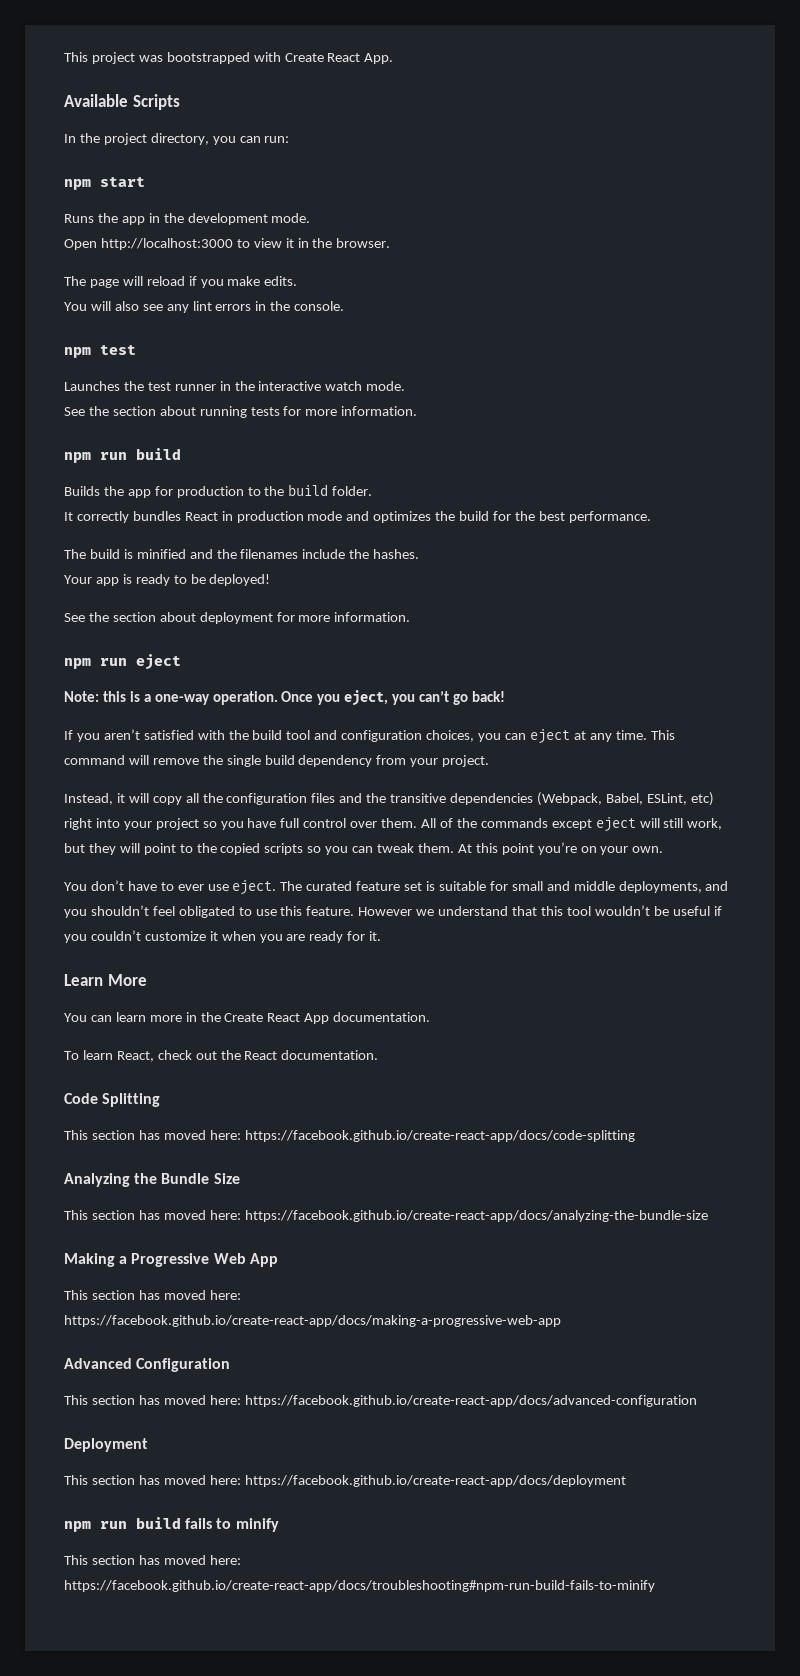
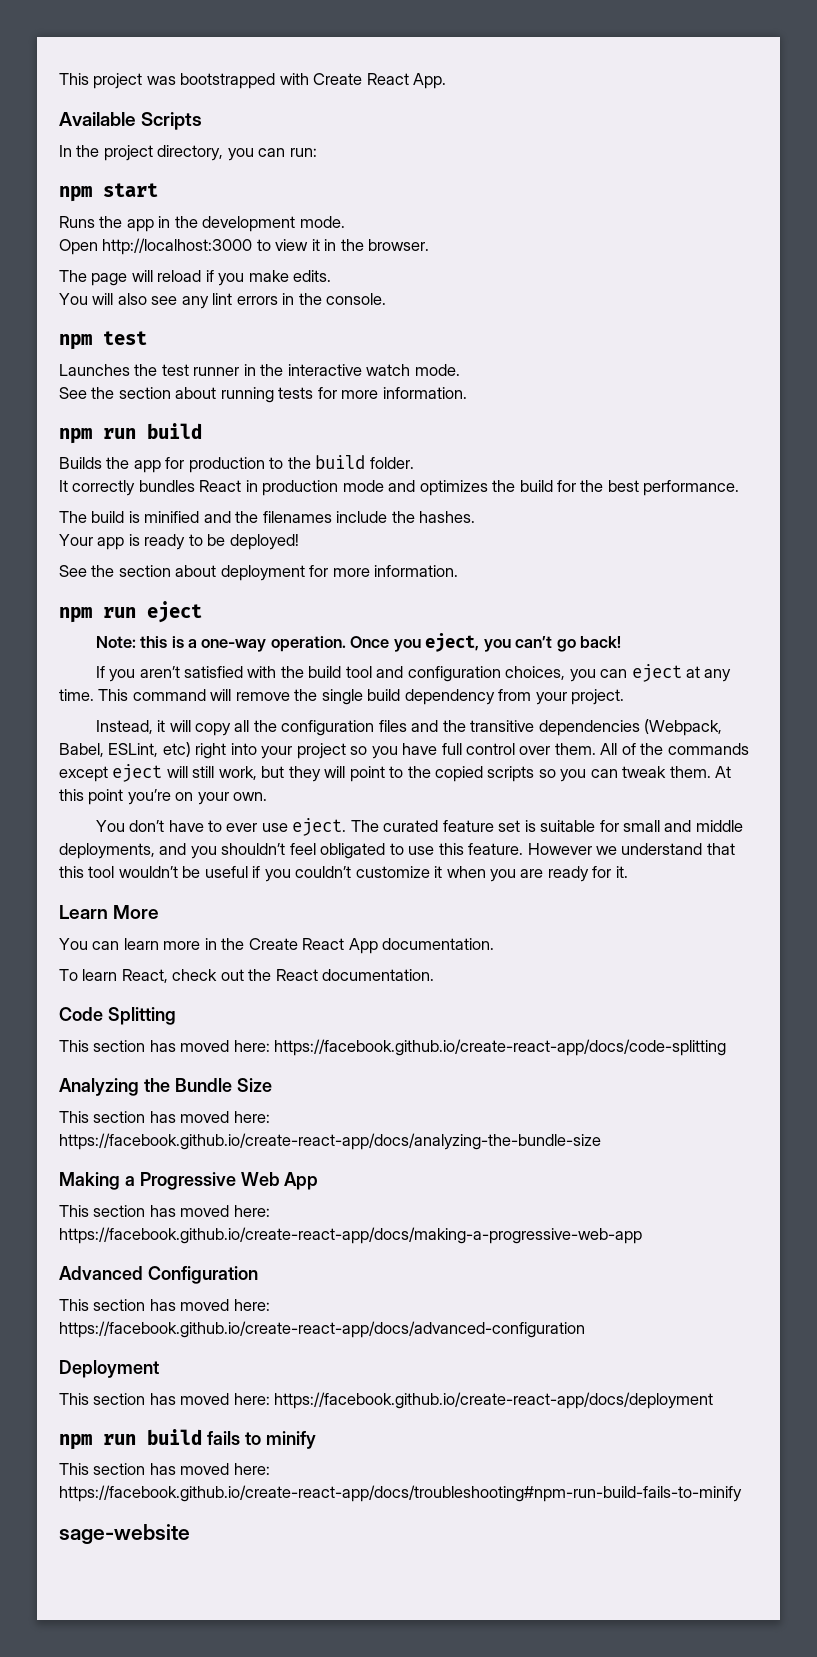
+ sage-website

